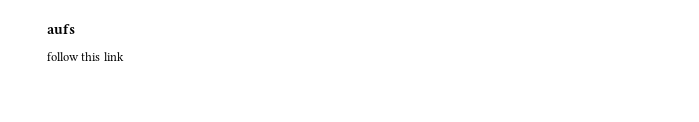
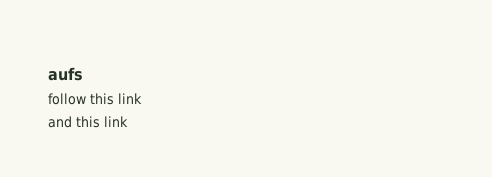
+ and this link

